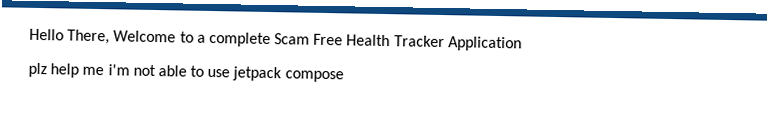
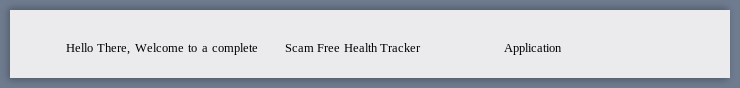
- plz help me i'm not able to use jetpack compose

